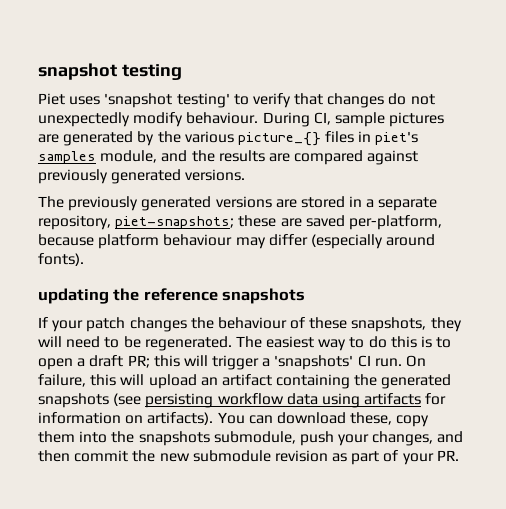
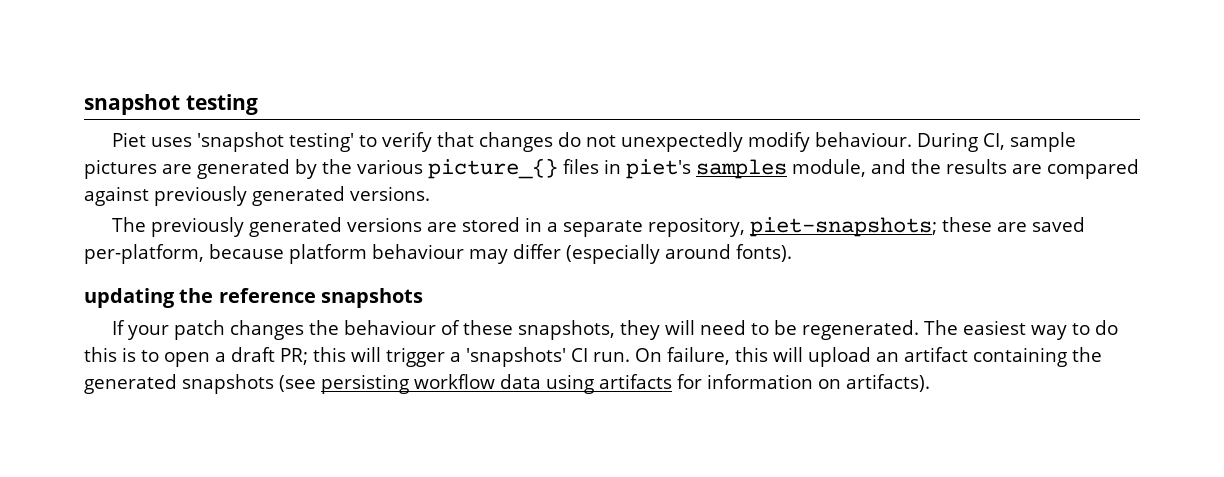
- You can download these, copy them into the snapshots submodule, push your changes, and then commit the new submodule revision as part of your PR.

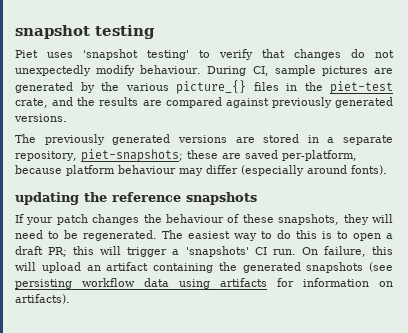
- During CI, sample pictures are generated by the various picture_{} files in piet's samples module, and the results are compared against previously generated versions.
+ During CI, sample pictures are generated by the various picture_{} files in the piet-test crate, and the results are compared against previously generated versions.

